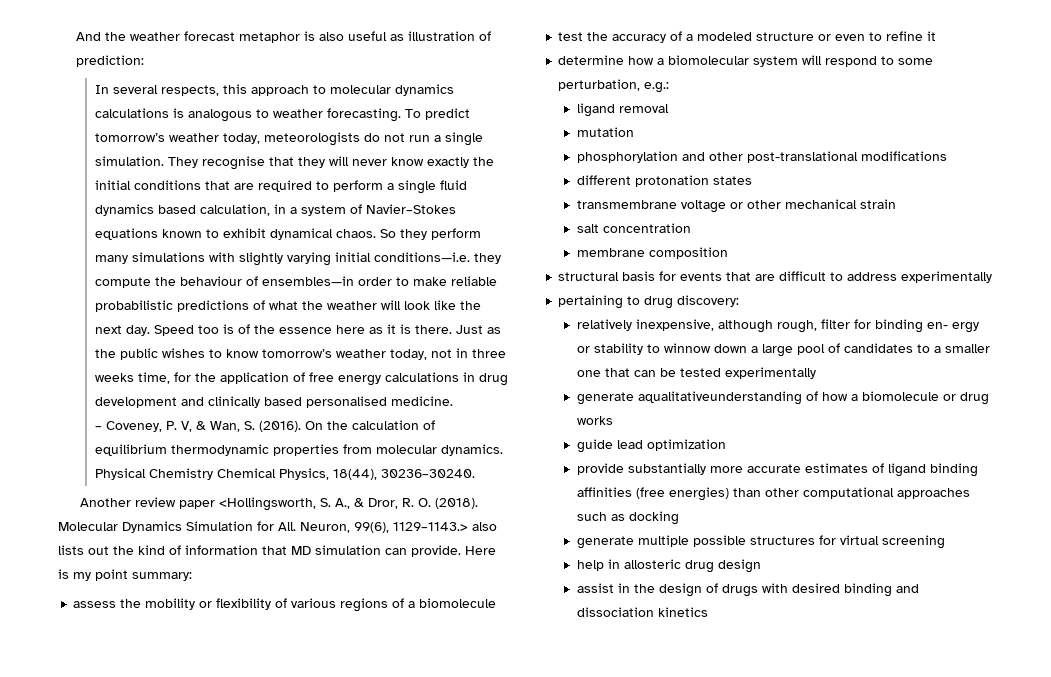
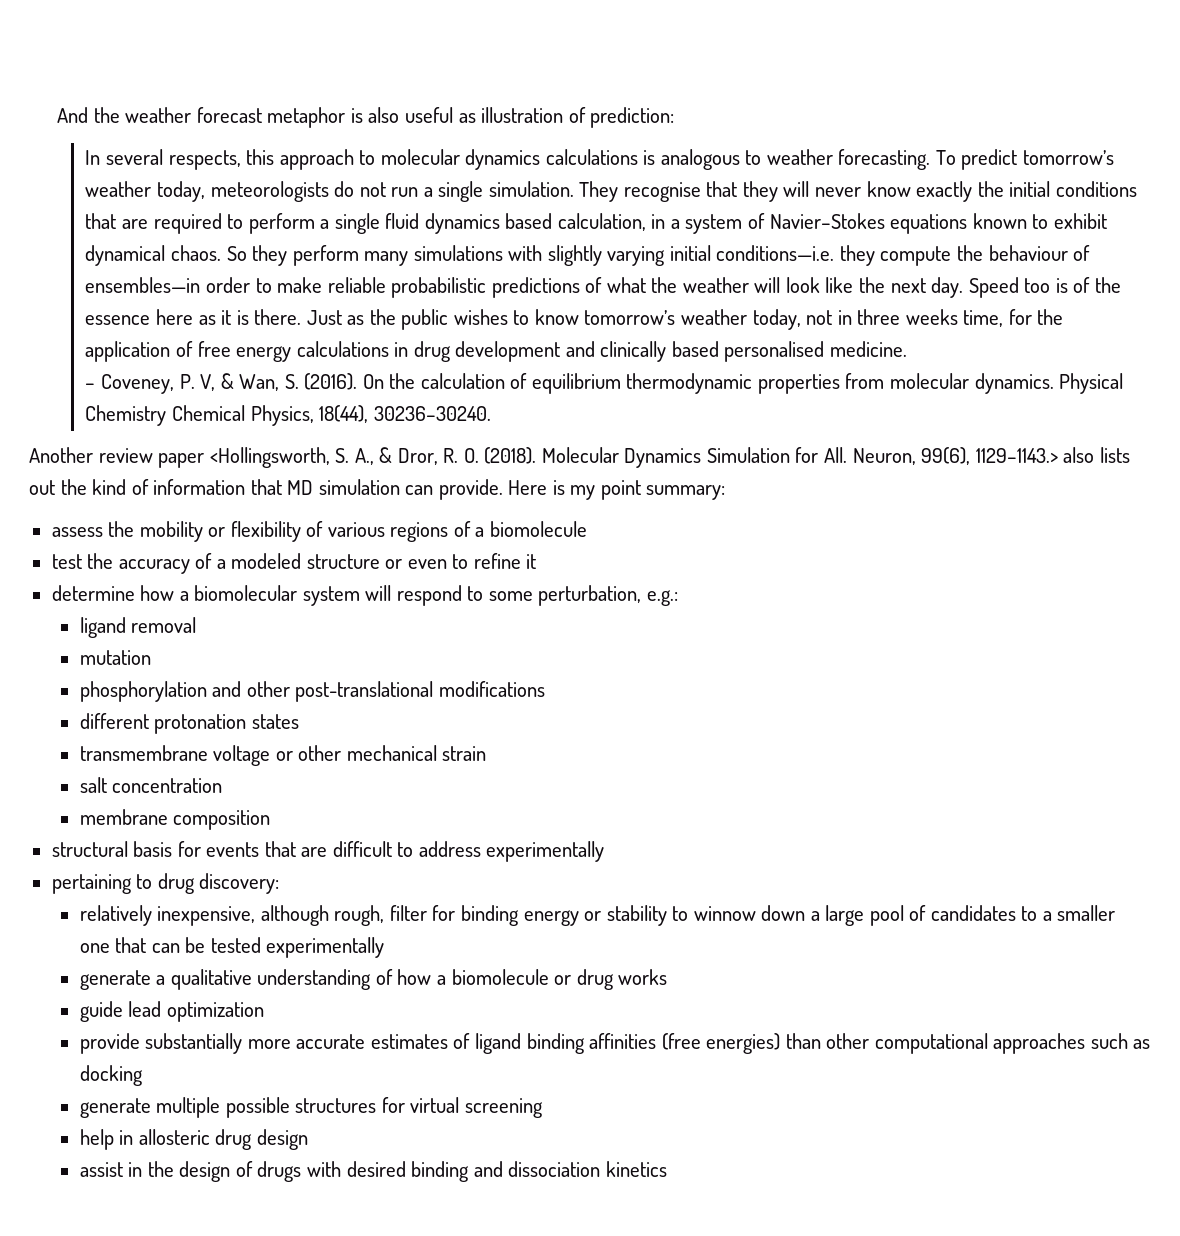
- relatively inexpensive, although rough, filter for binding en- ergy or stability to winnow down a large pool of candidates to a smaller one that can be tested experimentally
+ relatively inexpensive, although rough, filter for binding energy or stability to winnow down a large pool of candidates to a smaller one that can be tested experimentally
- generate aqualitativeunderstanding of how a biomolecule or drug works
+ generate a qualitative understanding of how a biomolecule or drug works

